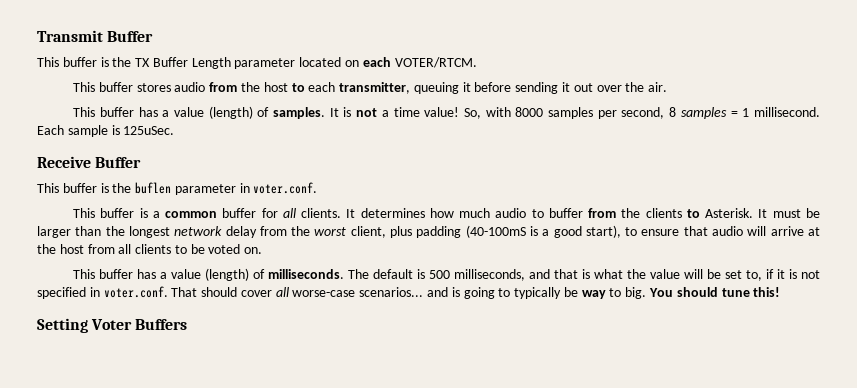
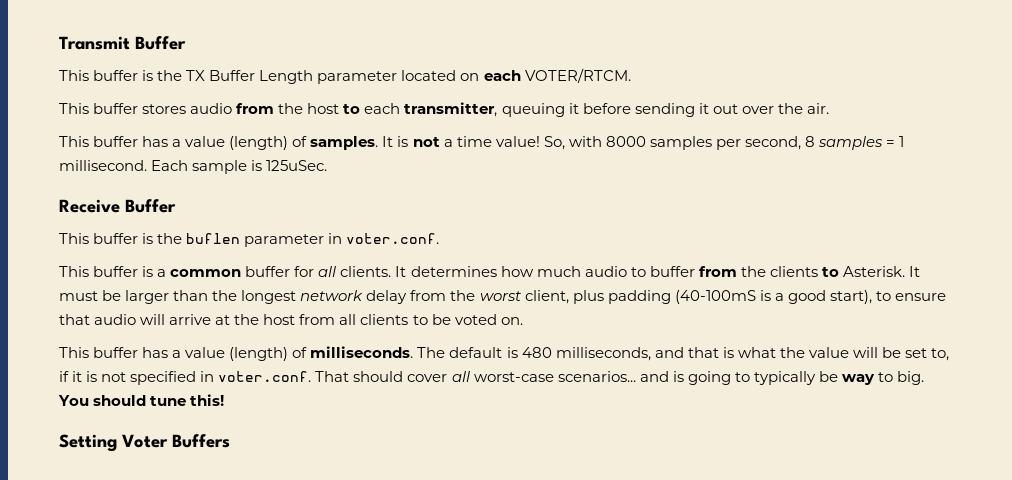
- The default is 500 milliseconds, and that is what the value will be set to, if it is not specified in voter.conf. That should cover all worse-case scenarios... and is going to typically be way to big.
+ The default is 480 milliseconds, and that is what the value will be set to, if it is not specified in voter.conf. That should cover all worst-case scenarios... and is going to typically be way to big.

